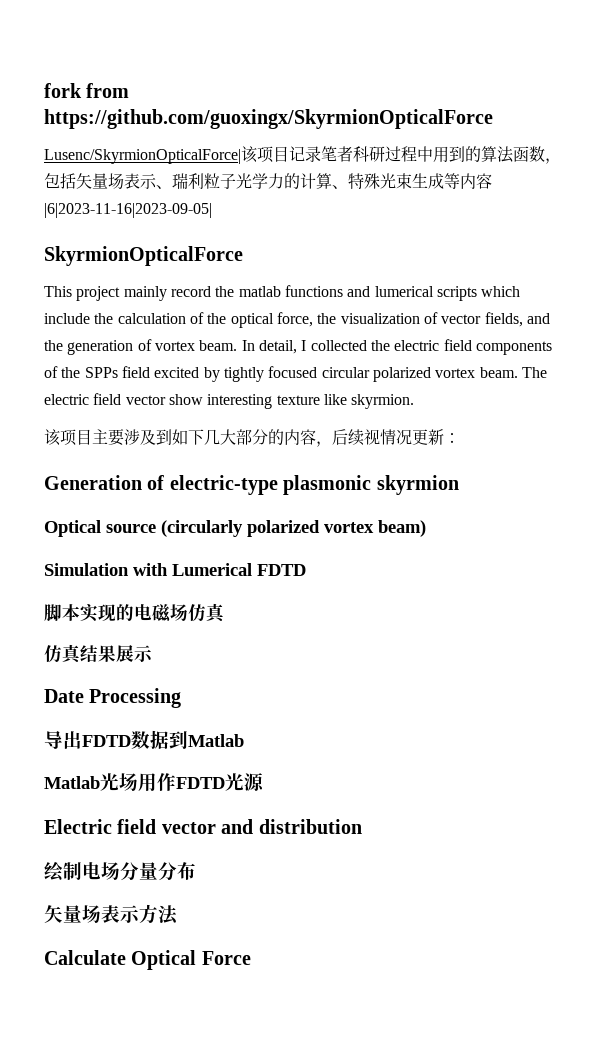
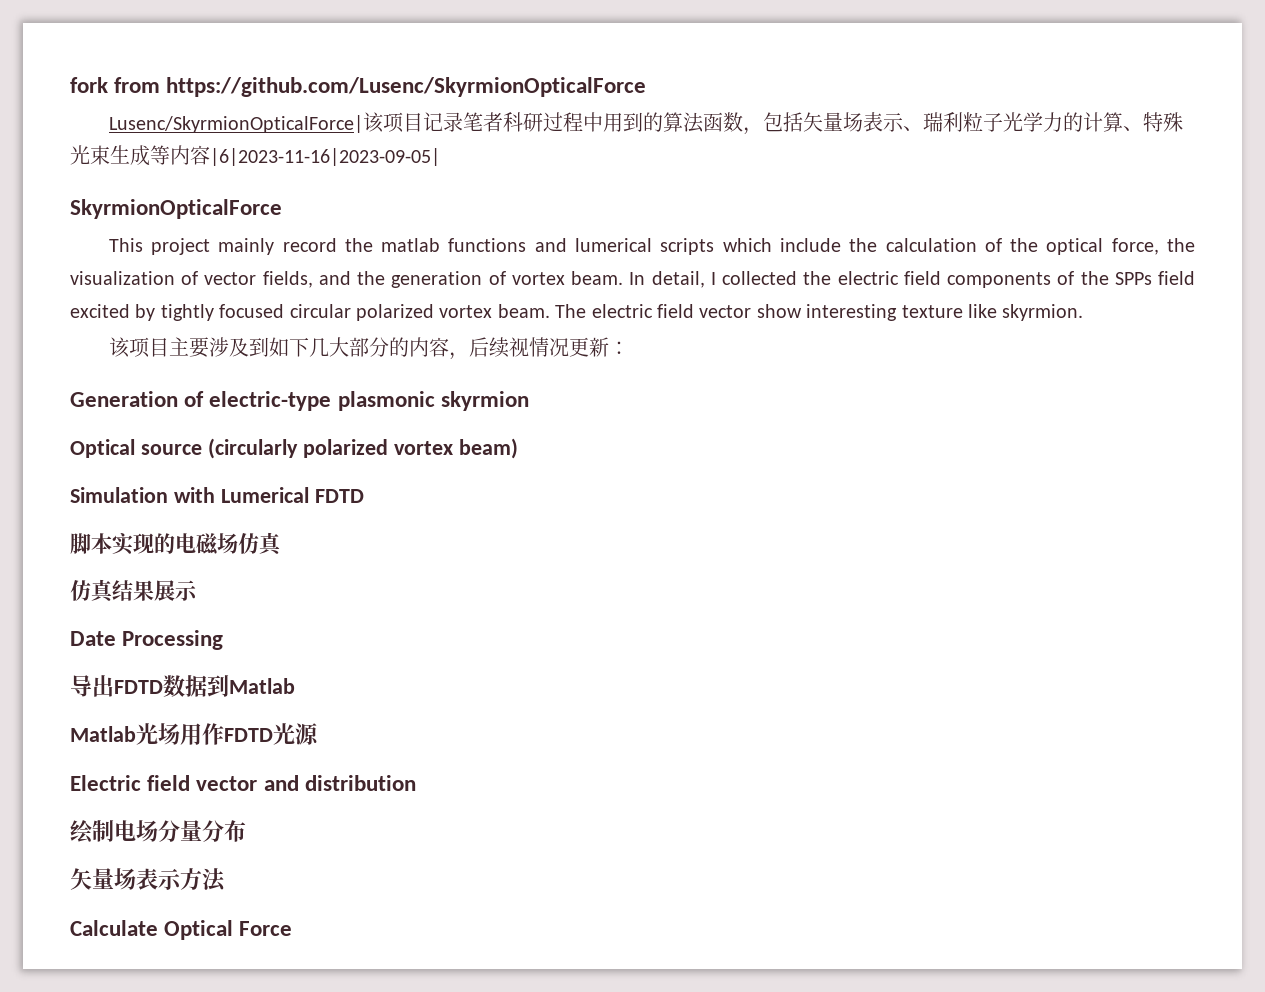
- fork from https://github.com/guoxingx/SkyrmionOpticalForce
+ fork from https://github.com/Lusenc/SkyrmionOpticalForce

